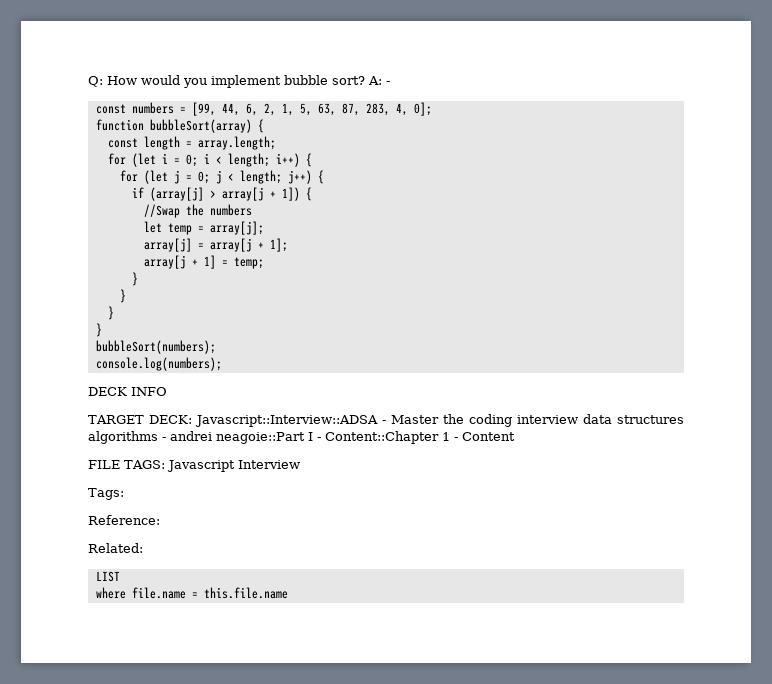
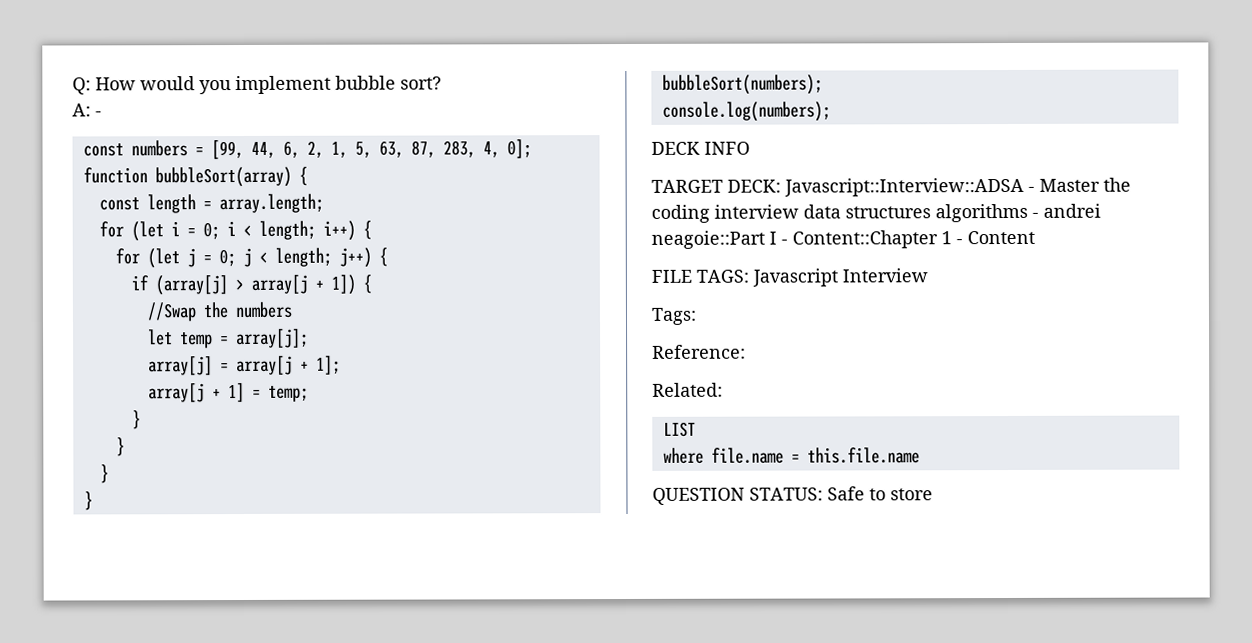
- Q: How would you implement bubble sort? A: -
+ Q: How would you implement bubble sort?
+ A: -
+ QUESTION STATUS: Safe to store

